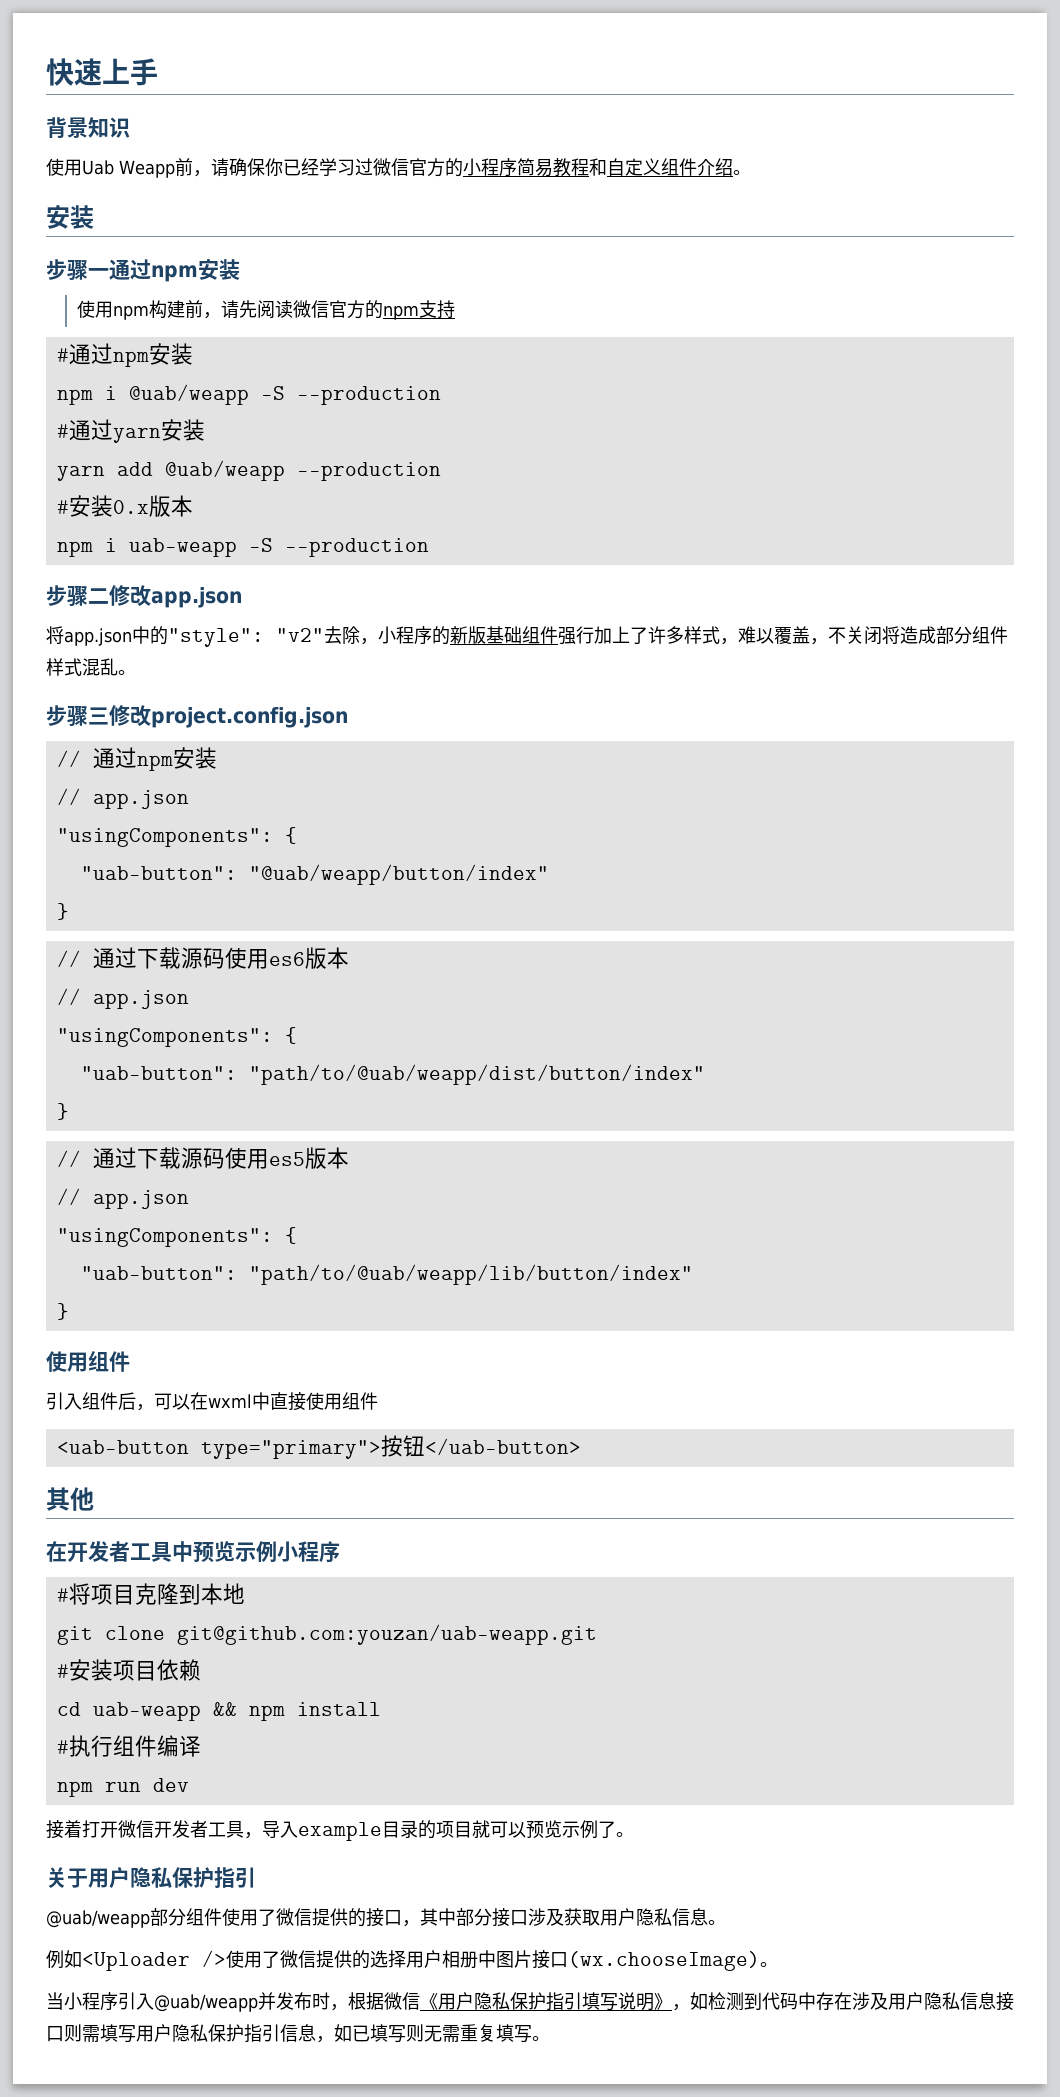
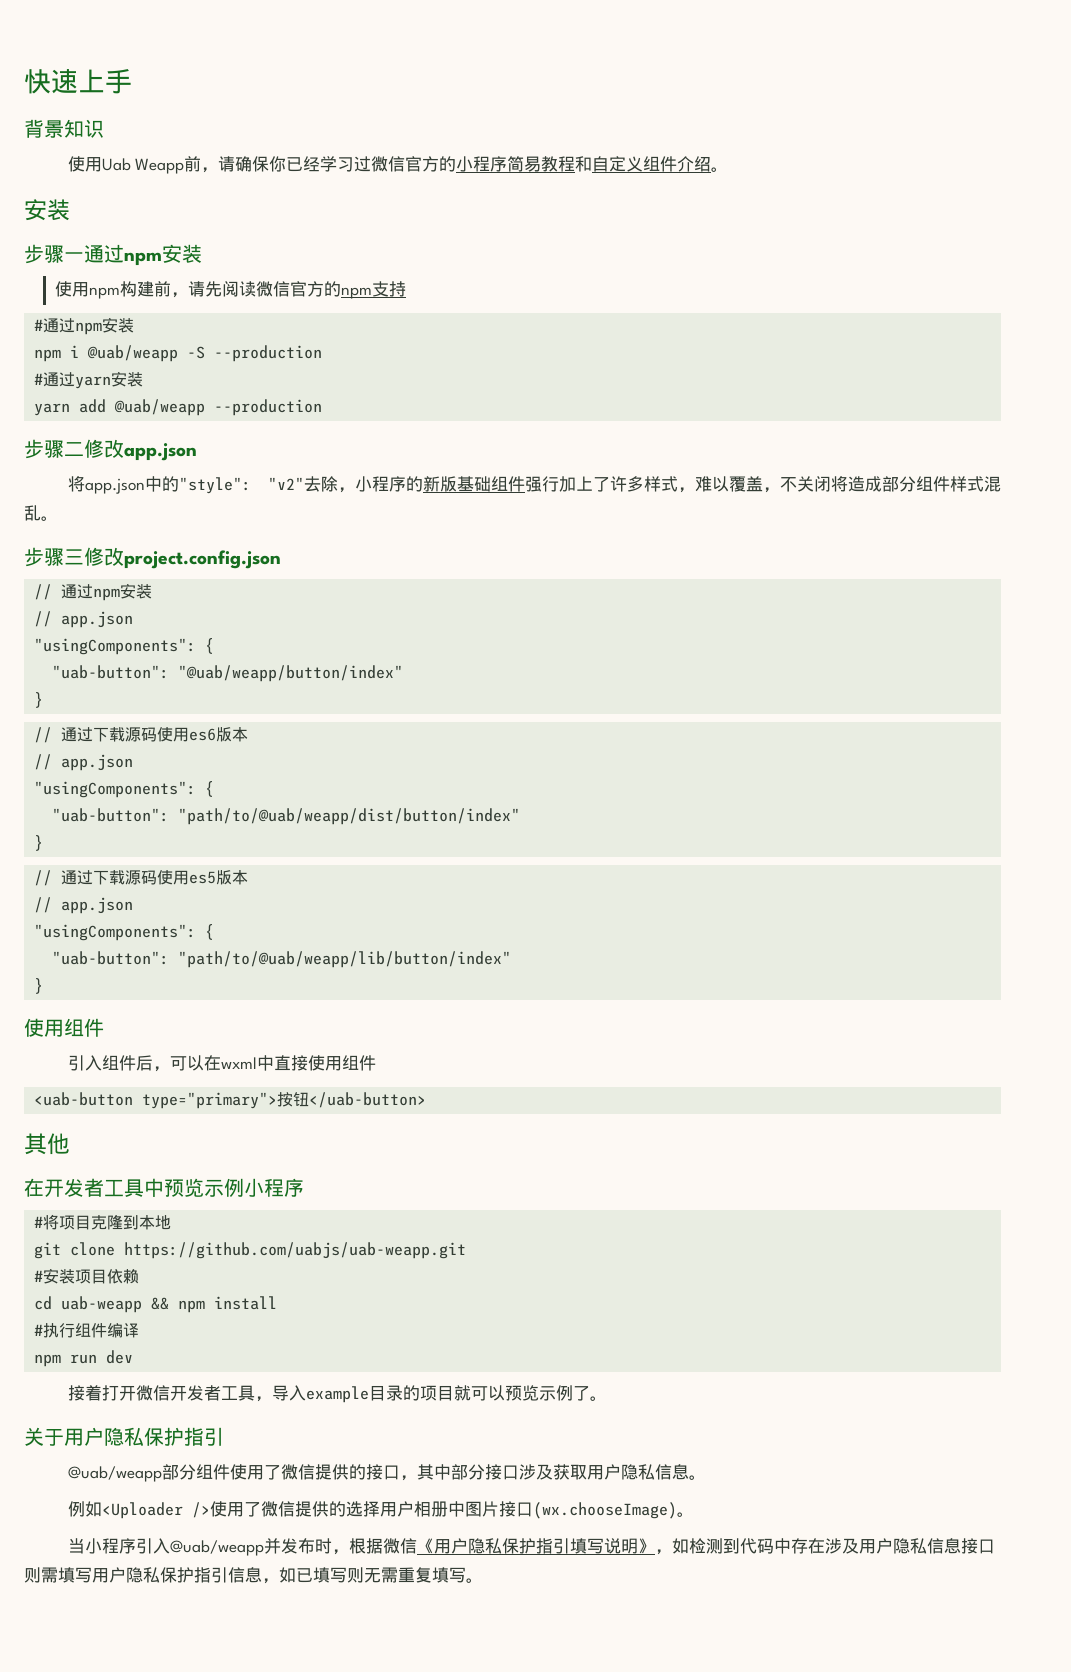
- #安装0.x版本
- npm i uab-weapp -S --production
- git clone git@github.com:youzan/uab-weapp.git
+ git clone https://github.com/uabjs/uab-weapp.git

